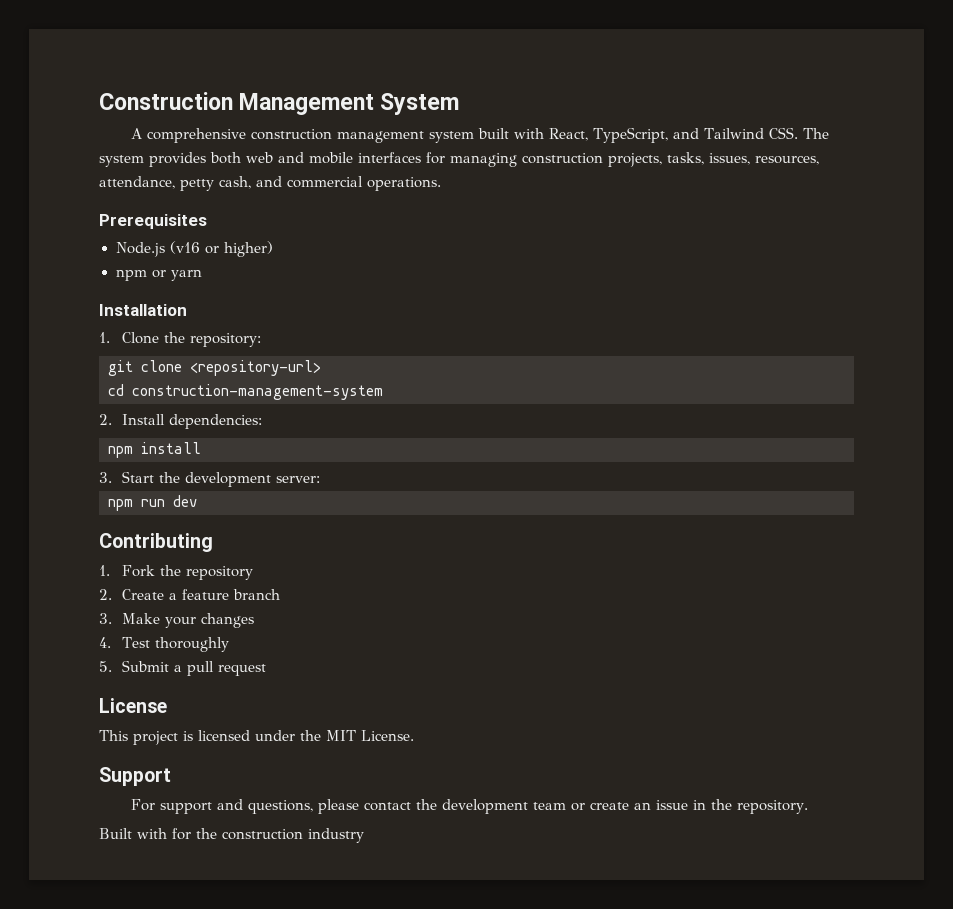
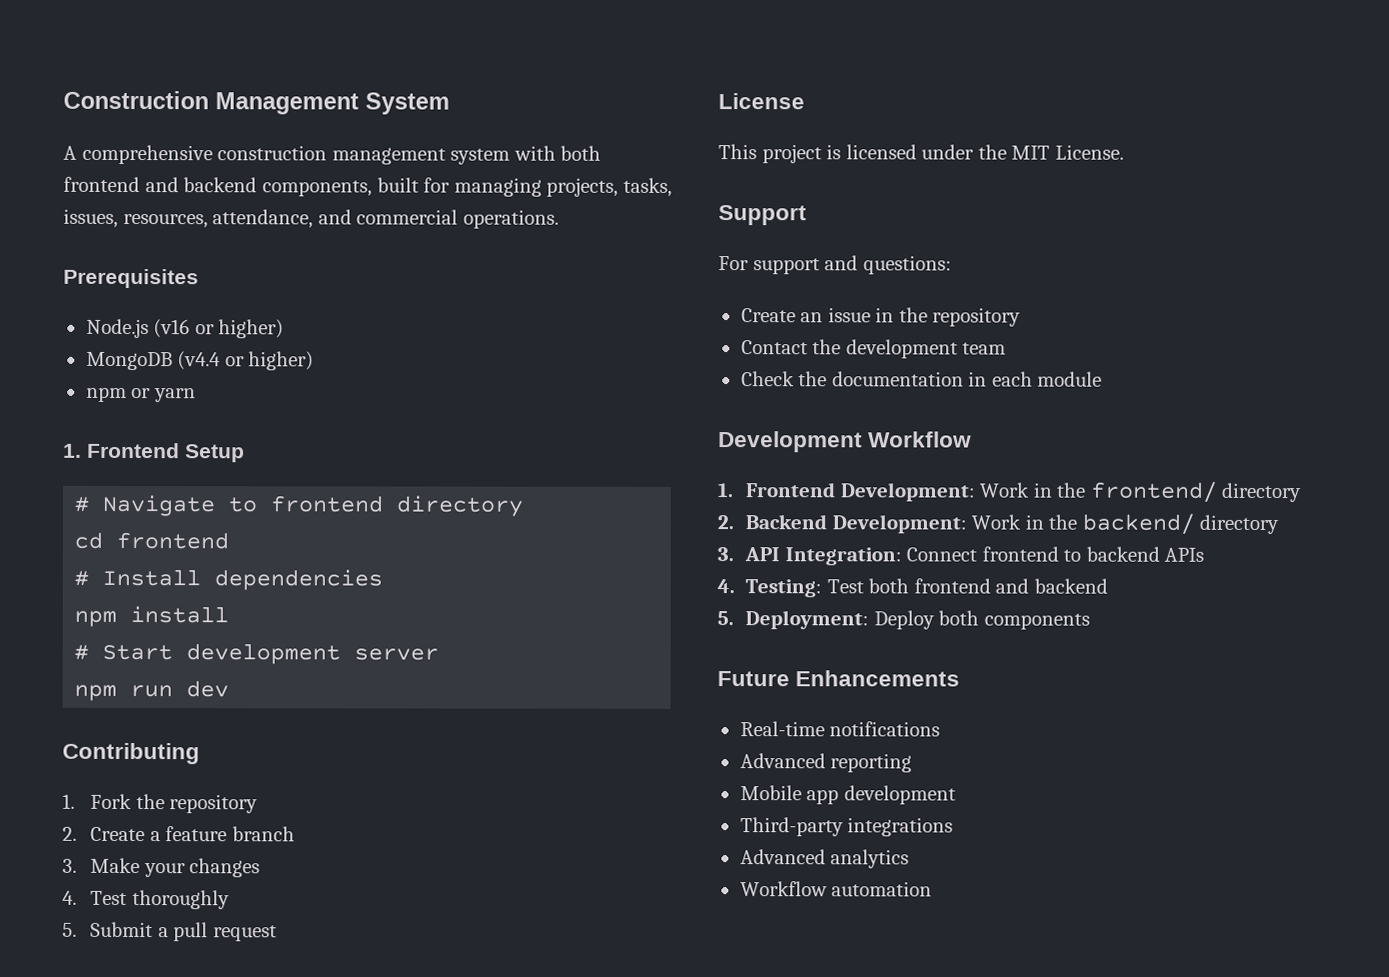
- A comprehensive construction management system built with React, TypeScript, and Tailwind CSS. The system provides both web and mobile interfaces for managing construction projects, tasks, issues, resources, attendance, petty cash, and commercial operations.
+ A comprehensive construction management system with both frontend and backend components, built for managing projects, tasks, issues, resources, attendance, and commercial operations.
+ MongoDB (v4.4 or higher)
- Installation
- 1. Clone the repository:
- git clone <repository-url>
- cd construction-management-system
- 2. Install dependencies:
+ 1. Frontend Setup
+ # Navigate to frontend directory
+ cd frontend
+ # Install dependencies
  npm install
- 3. Start the development server:
+ # Start development server
- For support and questions, please contact the development team or create an issue in the repository.
- Built with for the construction industry
+ For support and questions:
+ Create an issue in the repository
+ Contact the development team
+ Check the documentation in each module
+ Development Workflow
+ 1. Frontend Development: Work in the frontend/ directory
+ 2. Backend Development: Work in the backend/ directory
+ 3. API Integration: Connect frontend to backend APIs
+ 4. Testing: Test both frontend and backend
+ 5. Deployment: Deploy both components
+ Future Enhancements
+ Real-time notifications
+ Advanced reporting
+ Mobile app development
+ Third-party integrations
+ Advanced analytics
+ Workflow automation

